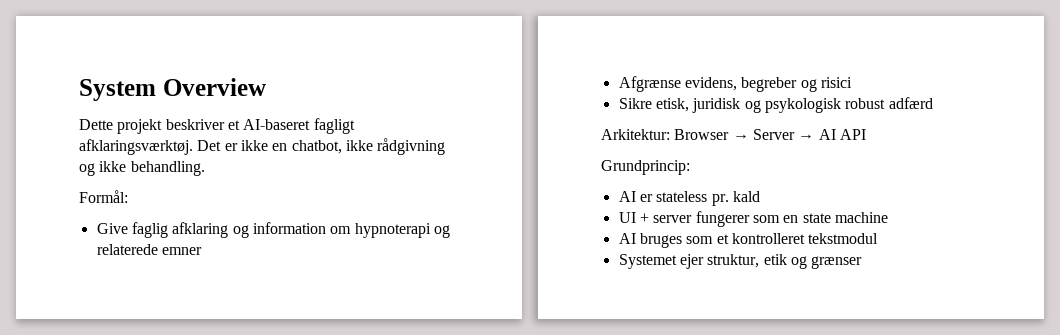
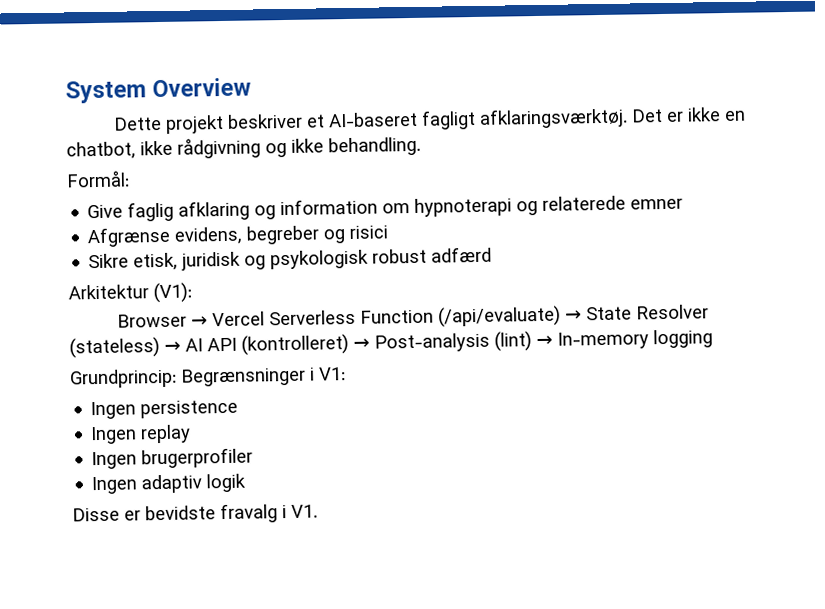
- Arkitektur: Browser → Server → AI API
- Grundprincip:
- AI er stateless pr. kald
- UI + server fungerer som en state machine
- AI bruges som et kontrolleret tekstmodul
- Systemet ejer struktur, etik og grænser
+ Arkitektur (V1):
+ Browser → Vercel Serverless Function (/api/evaluate) → State Resolver (stateless) → AI API (kontrolleret) → Post-analysis (lint) → In-memory logging
+ Grundprincip: Begrænsninger i V1:
+ Ingen persistence
+ Ingen replay
+ Ingen brugerprofiler
+ Ingen adaptiv logik
+ Disse er bevidste fravalg i V1.

